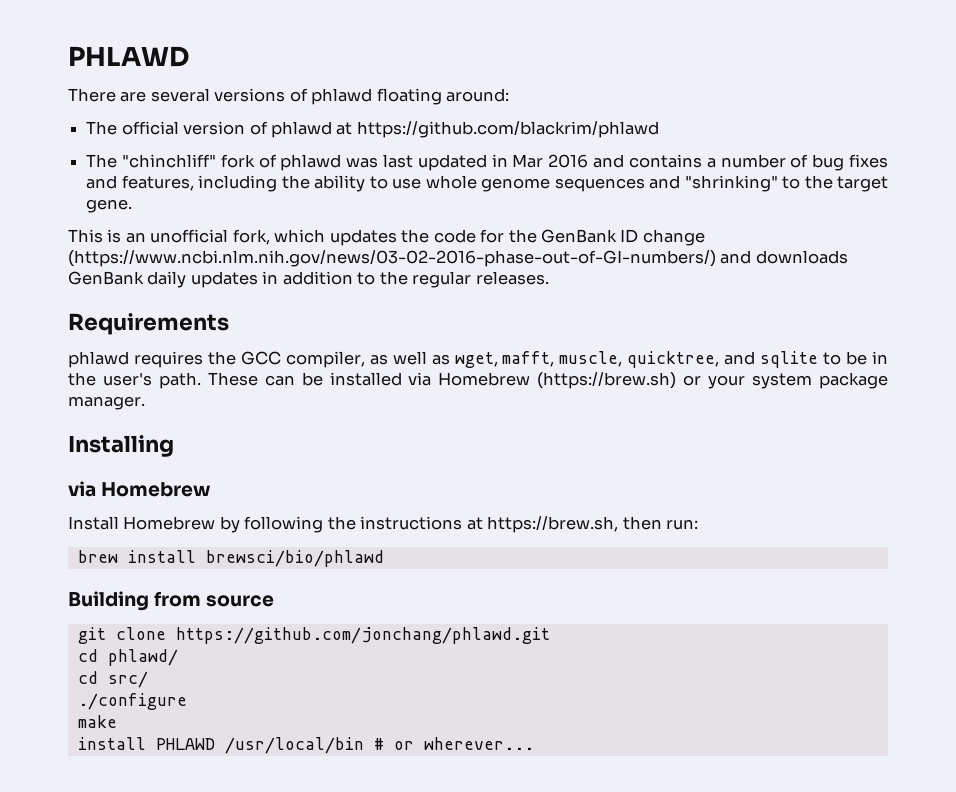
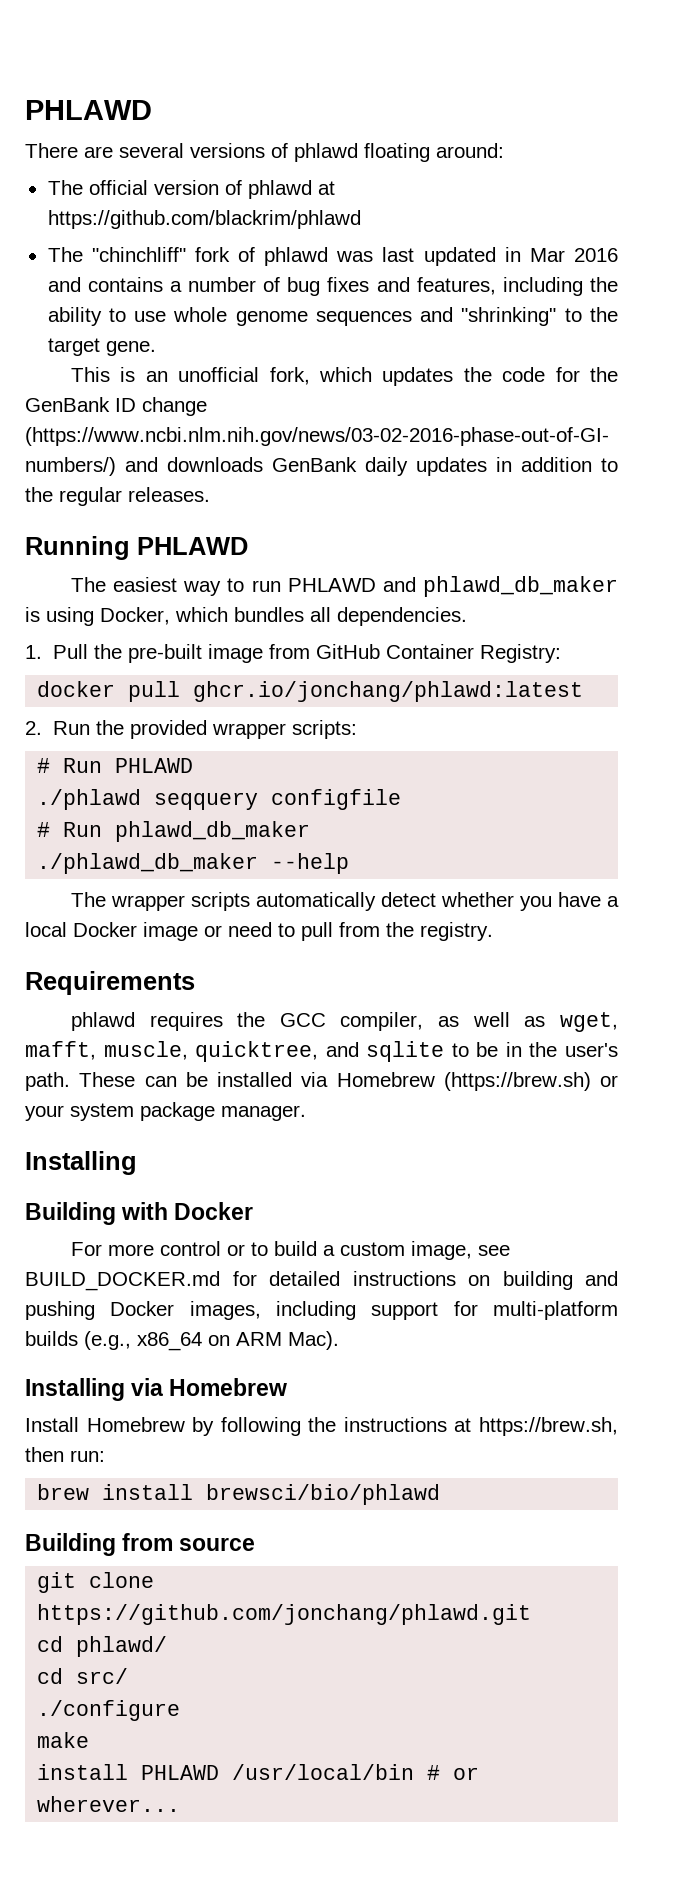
+ Running PHLAWD
+ The easiest way to run PHLAWD and phlawd_db_maker is using Docker, which bundles all dependencies.
+ 1. Pull the pre-built image from GitHub Container Registry:
+ docker pull ghcr.io/jonchang/phlawd:latest
+ 2. Run the provided wrapper scripts:
+ # Run PHLAWD
+ ./phlawd seqquery configfile
+ # Run phlawd_db_maker
+ ./phlawd_db_maker --help
+ The wrapper scripts automatically detect whether you have a local Docker image or need to pull from the registry.
  These can be installed via Homebrew (https://brew.sh) or your system package manager.
  Installing
- via Homebrew
+ Building with Docker
+ For more control or to build a custom image, see BUILD_DOCKER.md for detailed instructions on building and pushing Docker images, including support for multi-platform builds (e.g., x86_64 on ARM Mac).
+ Installing via Homebrew

